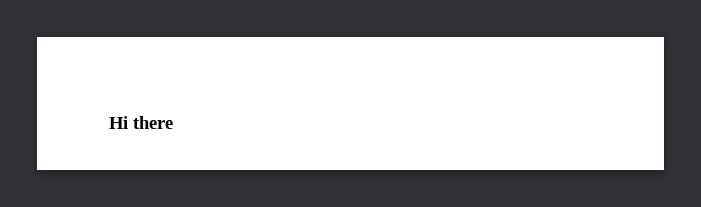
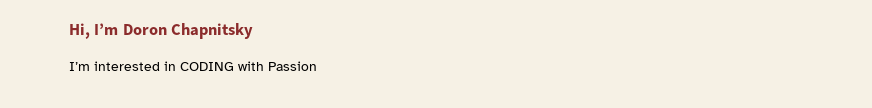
- Hi there
+ Hi, I’m Doron Chapnitsky
+ I’m interested in CODING with Passion

